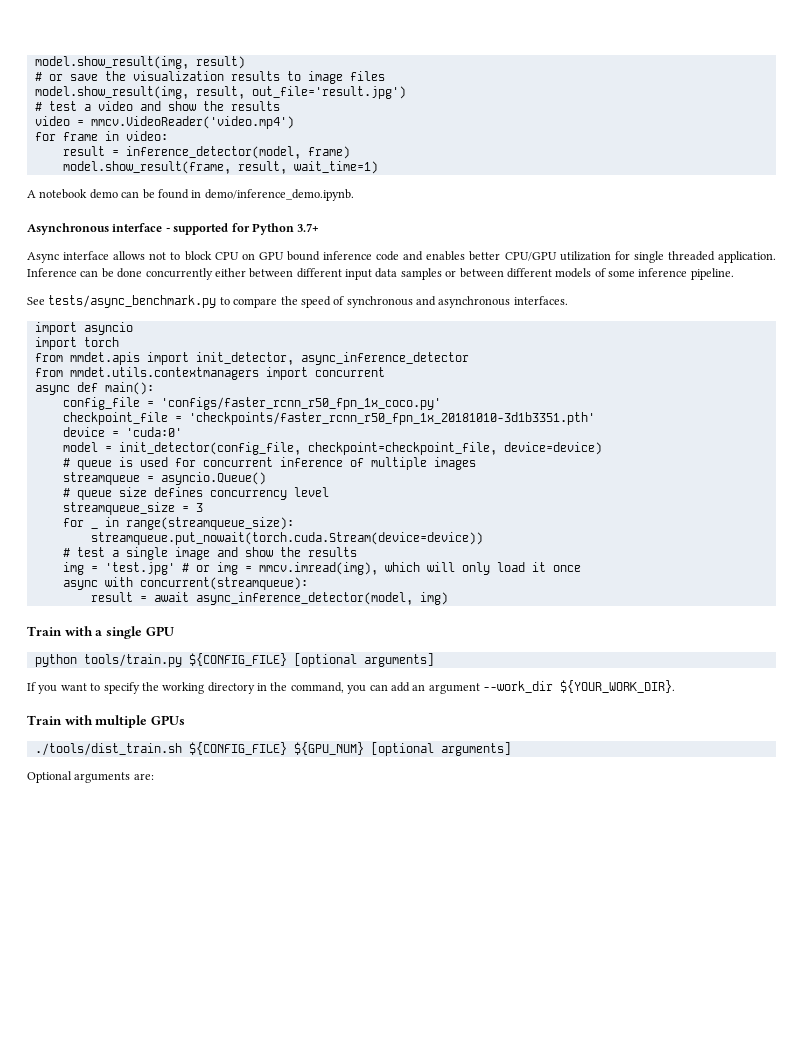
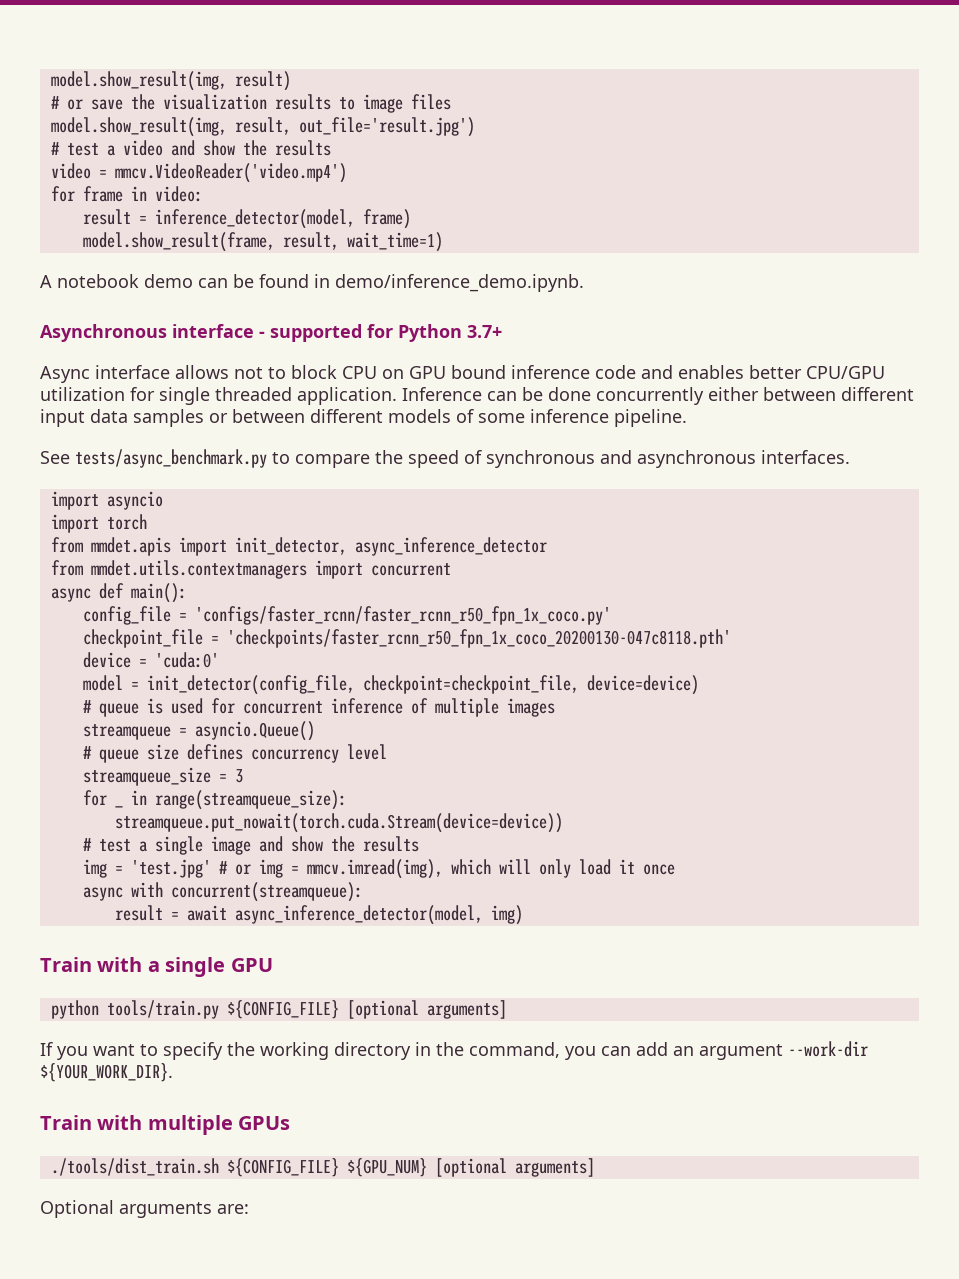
- config_file = 'configs/faster_rcnn_r50_fpn_1x_coco.py'
+ config_file = 'configs/faster_rcnn/faster_rcnn_r50_fpn_1x_coco.py'
- checkpoint_file = 'checkpoints/faster_rcnn_r50_fpn_1x_20181010-3d1b3351.pth'
+ checkpoint_file = 'checkpoints/faster_rcnn_r50_fpn_1x_coco_20200130-047c8118.pth'
- If you want to specify the working directory in the command, you can add an argument --work_dir ${YOUR_WORK_DIR}.
+ If you want to specify the working directory in the command, you can add an argument --work-dir ${YOUR_WORK_DIR}.

